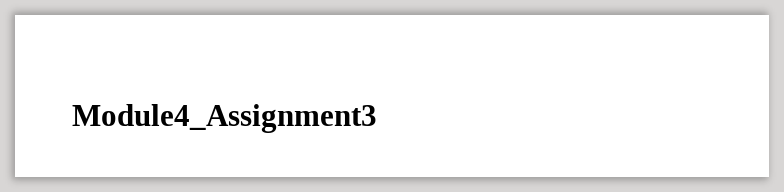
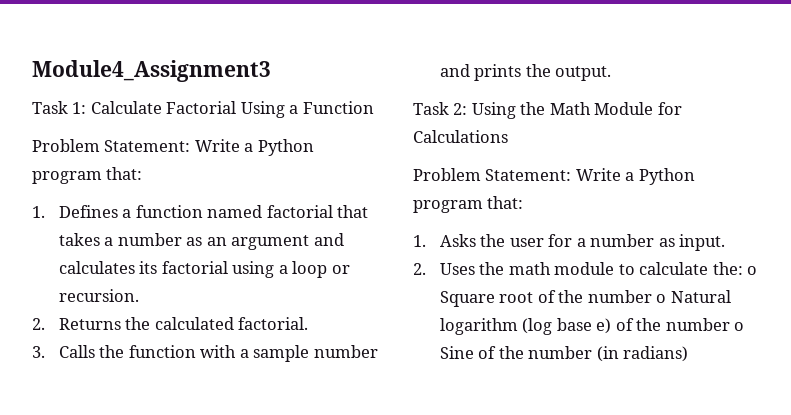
+ Task 1: Calculate Factorial Using a Function
+ Problem Statement: Write a Python program that:
+ 1. Defines a function named factorial that takes a number as an argument and calculates its factorial using a loop or recursion.
+ 2. Returns the calculated factorial.
+ 3. Calls the function with a sample number and prints the output.
+ Task 2: Using the Math Module for Calculations
+ Problem Statement: Write a Python program that:
+ 1. Asks the user for a number as input.
+ 2. Uses the math module to calculate the: o Square root of the number o Natural logarithm (log base e) of the number o Sine of the number (in radians)

